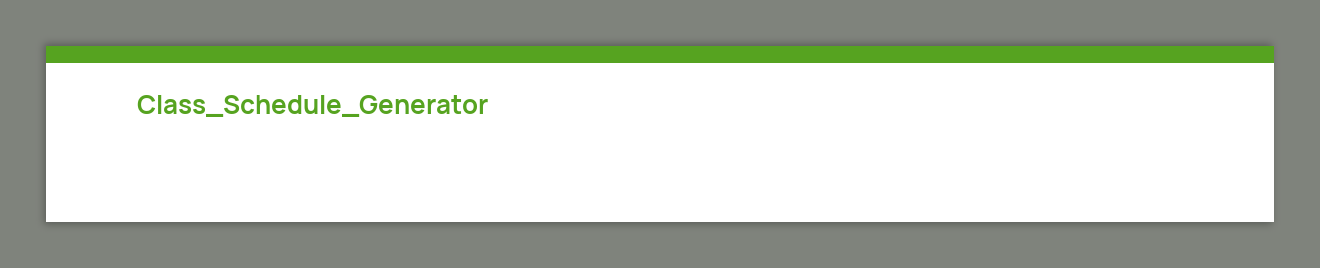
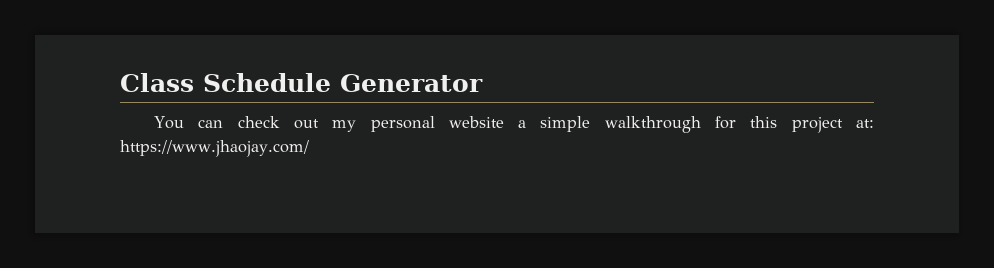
- Class_Schedule_Generator
+ Class Schedule Generator
+ You can check out my personal website a simple walkthrough for this project at: https://www.jhaojay.com/

